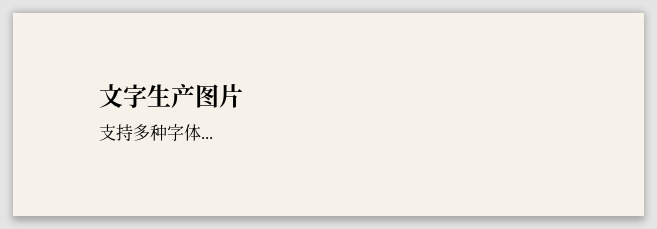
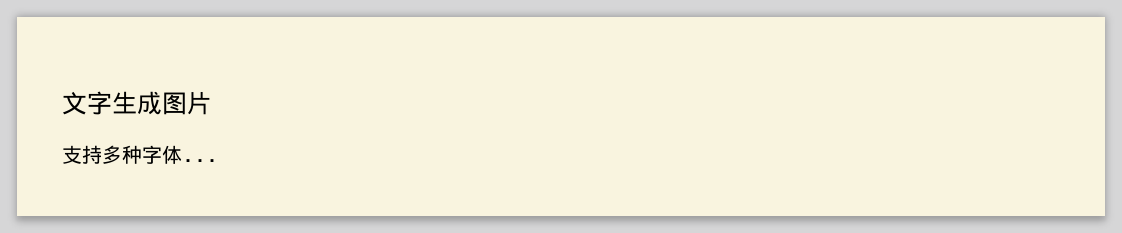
- 文字生产图片
+ 文字生成图片

